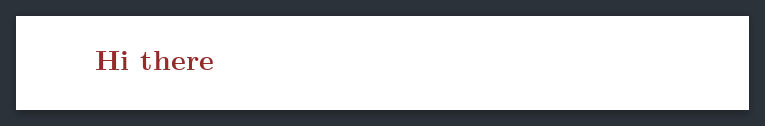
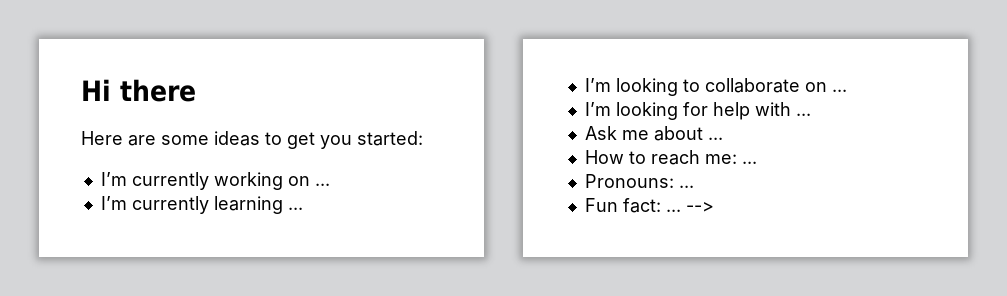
+ Here are some ideas to get you started:
+ I’m currently working on ...
+ I’m currently learning ...
+ I’m looking to collaborate on ...
+ I’m looking for help with ...
+ Ask me about ...
+ How to reach me: ...
+ Pronouns: ...
+ Fun fact: ... -->

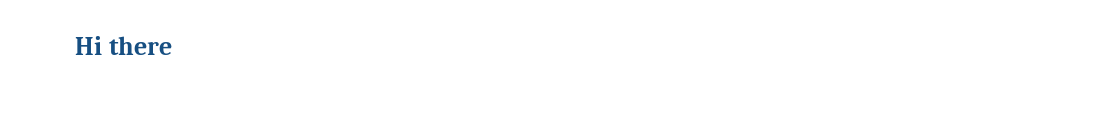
- Here are some ideas to get you started:
- I’m currently working on ...
- I’m currently learning ...
- I’m looking to collaborate on ...
- I’m looking for help with ...
- Ask me about ...
- How to reach me: ...
- Pronouns: ...
- Fun fact: ... -->

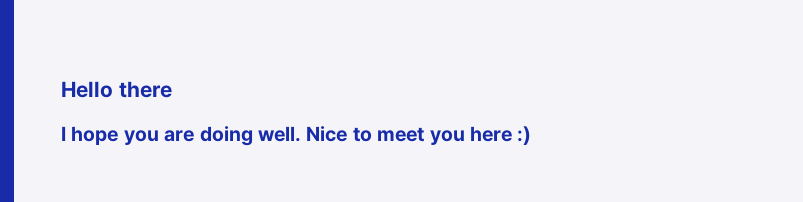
- Hi there
+ Hello there
+ I hope you are doing well. Nice to meet you here :)

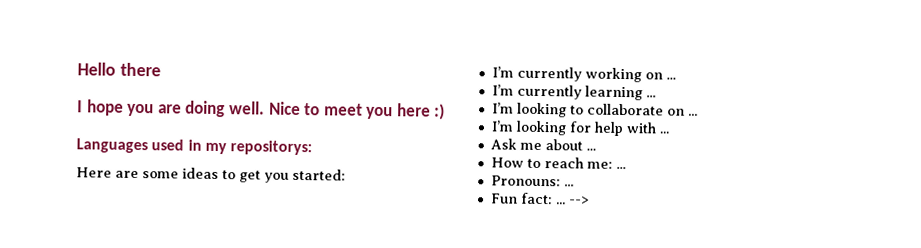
+ Languages used in my repositorys:
+ Here are some ideas to get you started:
+ I’m currently working on ...
+ I’m currently learning ...
+ I’m looking to collaborate on ...
+ I’m looking for help with ...
+ Ask me about ...
+ How to reach me: ...
+ Pronouns: ...
+ Fun fact: ... -->

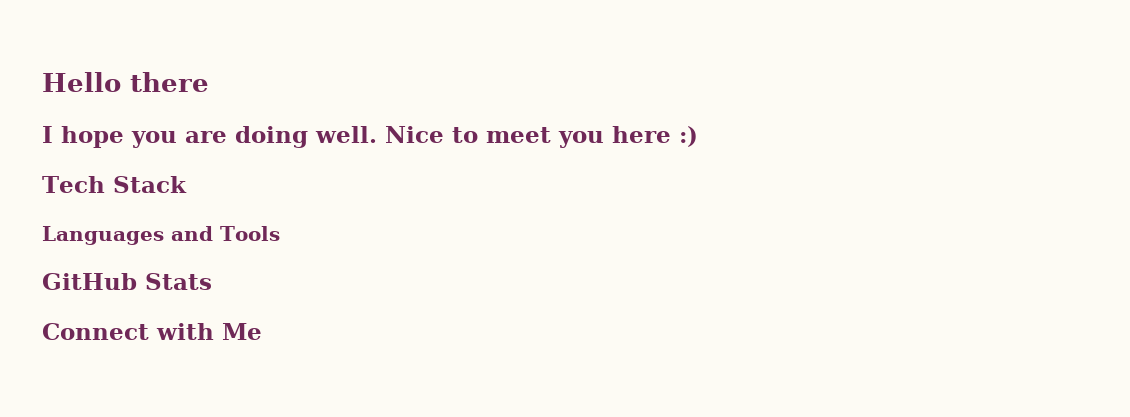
+ Tech Stack
- Languages used in my repositorys:
- Here are some ideas to get you started:
- I’m currently working on ...
- I’m currently learning ...
- I’m looking to collaborate on ...
- I’m looking for help with ...
- Ask me about ...
- How to reach me: ...
- Pronouns: ...
- Fun fact: ... -->
+ Languages and Tools
+ GitHub Stats
+ Connect with Me

